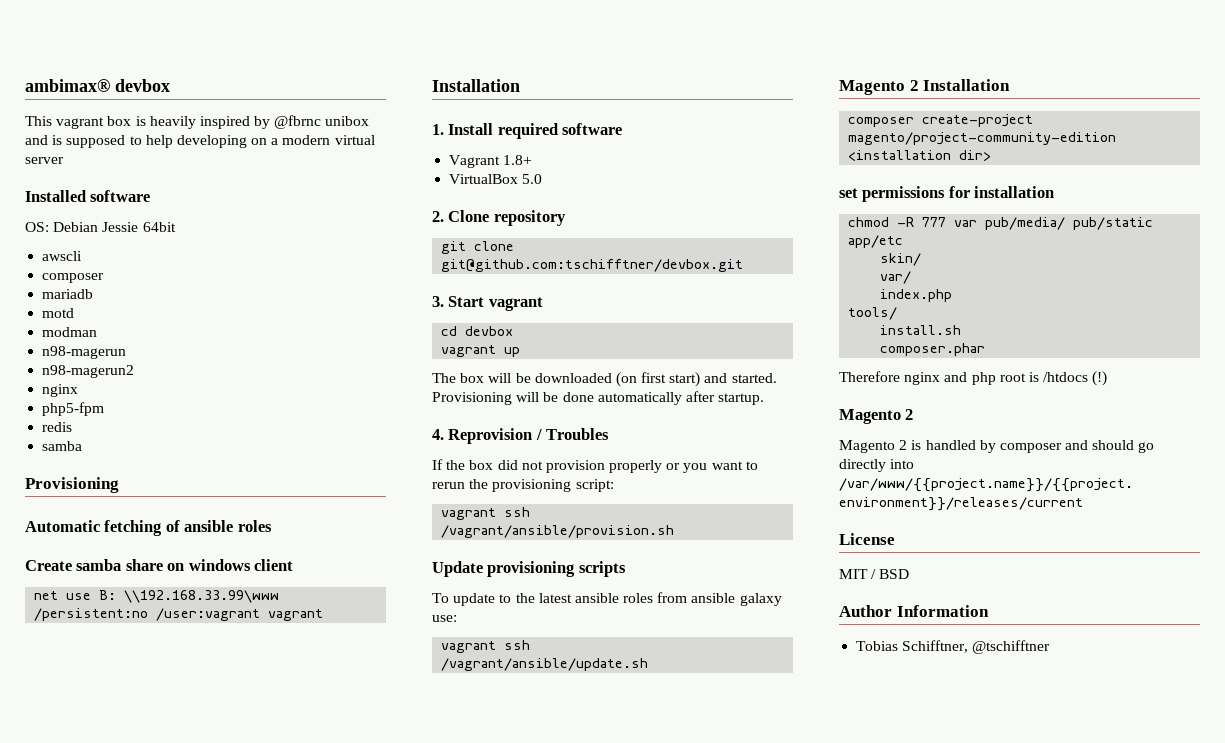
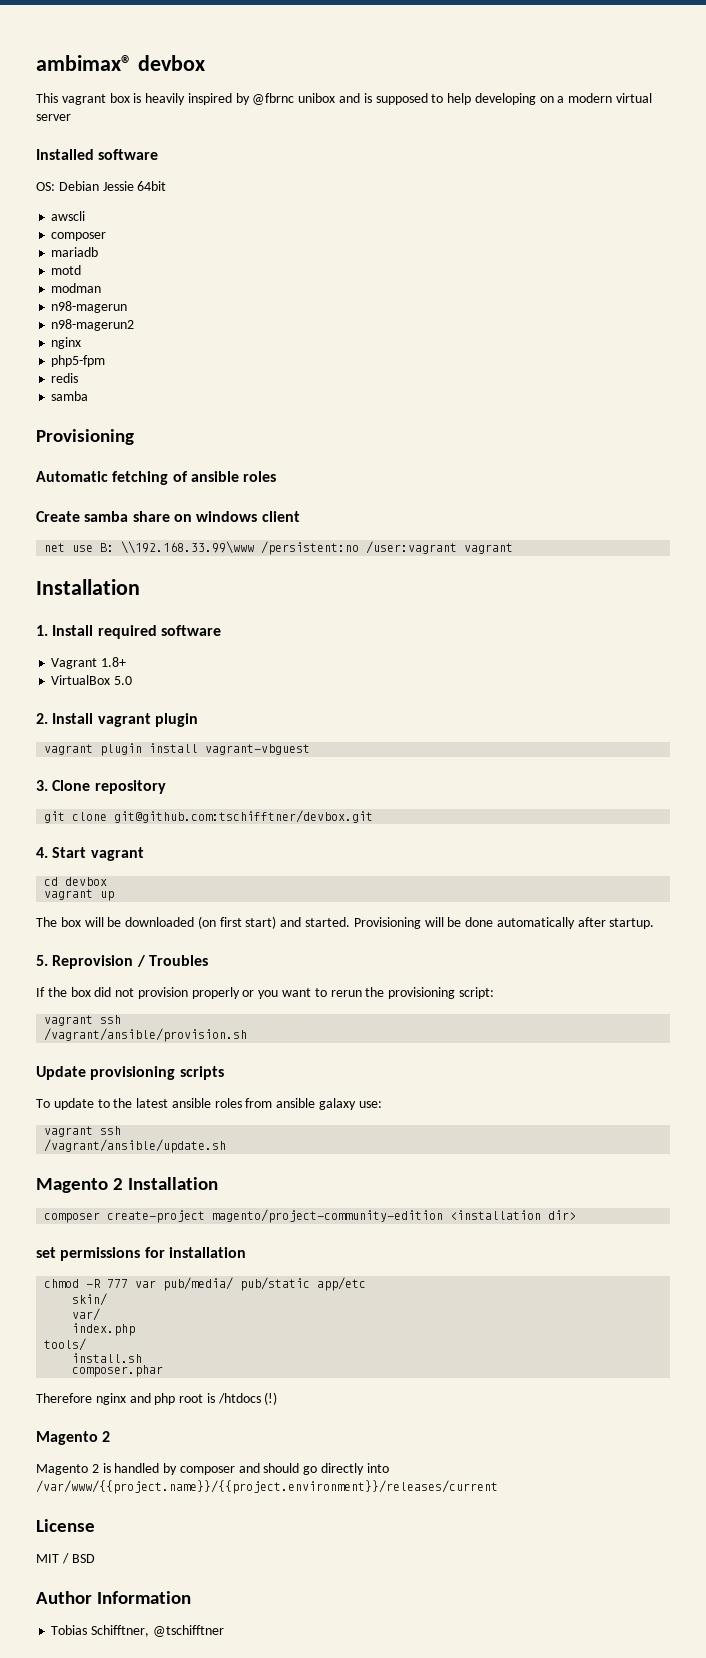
- 2. Clone repository
+ 2. Install vagrant plugin
+ vagrant plugin install vagrant-vbguest
+ 3. Clone repository
- 3. Start vagrant
+ 4. Start vagrant
- 4. Reprovision / Troubles
+ 5. Reprovision / Troubles

